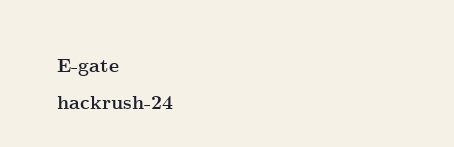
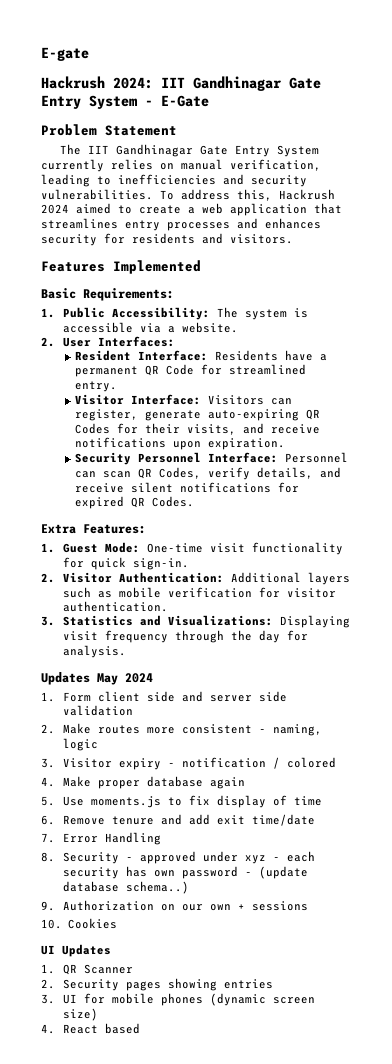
- hackrush-24
+ Hackrush 2024: IIT Gandhinagar Gate Entry System - E-Gate
+ Problem Statement
+ The IIT Gandhinagar Gate Entry System currently relies on manual verification, leading to inefficiencies and security vulnerabilities. To address this, Hackrush 2024 aimed to create a web application that streamlines entry processes and enhances security for residents and visitors.
+ Features Implemented
+ Basic Requirements:
+ 1. Public Accessibility: The system is accessible via a website.
+ 2. User Interfaces:
+ Resident Interface: Residents have a permanent QR Code for streamlined entry.
+ Visitor Interface: Visitors can register, generate auto-expiring QR Codes for their visits, and receive notifications upon expiration.
+ Security Personnel Interface: Personnel can scan QR Codes, verify details, and receive silent notifications for expired QR Codes.
+ Extra Features:
+ 1. Guest Mode: One-time visit functionality for quick sign-in.
+ 2. Visitor Authentication: Additional layers such as mobile verification for visitor authentication.
+ 3. Statistics and Visualizations: Displaying visit frequency through the day for analysis.
+ Updates May 2024
+ 1. Form client side and server side validation
+ 2. Make routes more consistent - naming, logic
+ 3. Visitor expiry - notification / colored
+ 4. Make proper database again
+ 5. Use moments.js to fix display of time
+ 6. Remove tenure and add exit time/date
+ 7. Error Handling
+ 8. Security - approved under xyz - each security has own password - (update database schema..)
+ 9. Authorization on our own + sessions
+ 10. Cookies
+ UI Updates
+ 1. QR Scanner
+ 2. Security pages showing entries
+ 3. UI for mobile phones (dynamic screen size)
+ 4. React based

